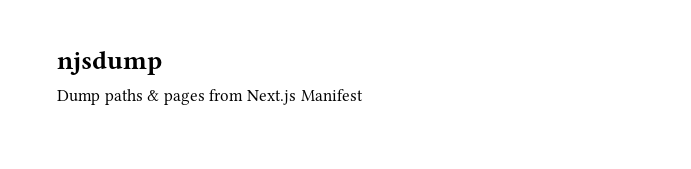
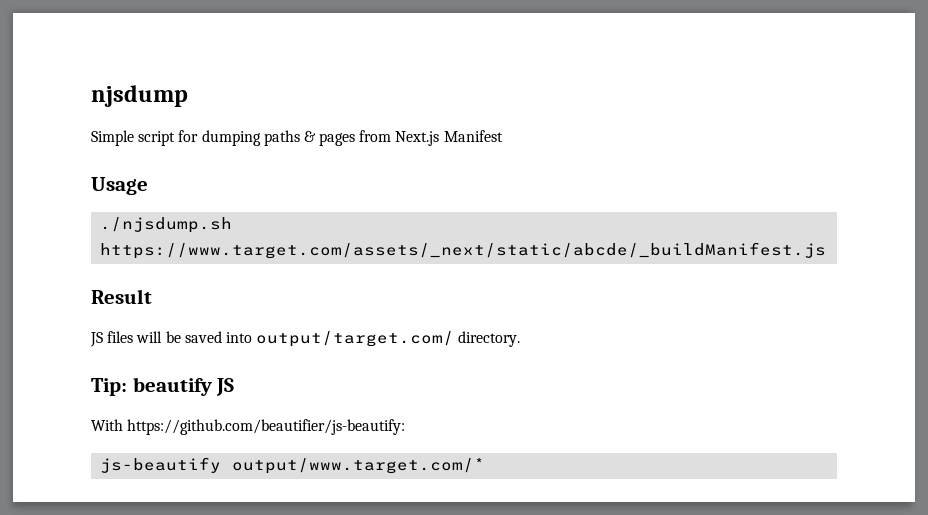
- Dump paths & pages from Next.js Manifest
+ Simple script for dumping paths & pages from Next.js Manifest
+ Usage
+ ./njsdump.sh https://www.target.com/assets/_next/static/abcde/_buildManifest.js
+ Result
+ JS files will be saved into output/target.com/ directory.
+ Tip: beautify JS
+ With https://github.com/beautifier/js-beautify:
+ js-beautify output/www.target.com/*

